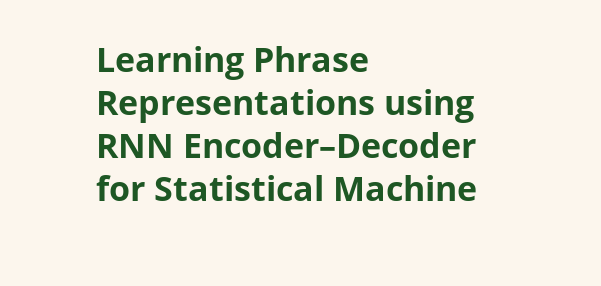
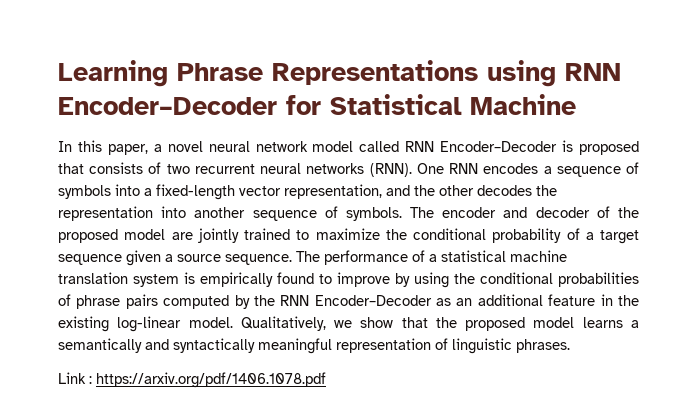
+ In this paper, a novel neural network model called RNN Encoder–Decoder is proposed that consists of two recurrent neural networks (RNN). One RNN encodes a sequence of symbols into a fixed-length vector representation, and the other decodes the representation into another sequence of symbols. The encoder and decoder of the proposed model are jointly trained to maximize the conditional probability of a target sequence given a source sequence. The performance of a statistical machine translation system is empirically found to improve by using the conditional probabilities of phrase pairs computed by the RNN Encoder–Decoder as an additional feature in the existing log-linear model. Qualitatively, we show that the proposed model learns a semantically and syntactically meaningful representation of linguistic phrases.
+ Link : https://arxiv.org/pdf/1406.1078.pdf

